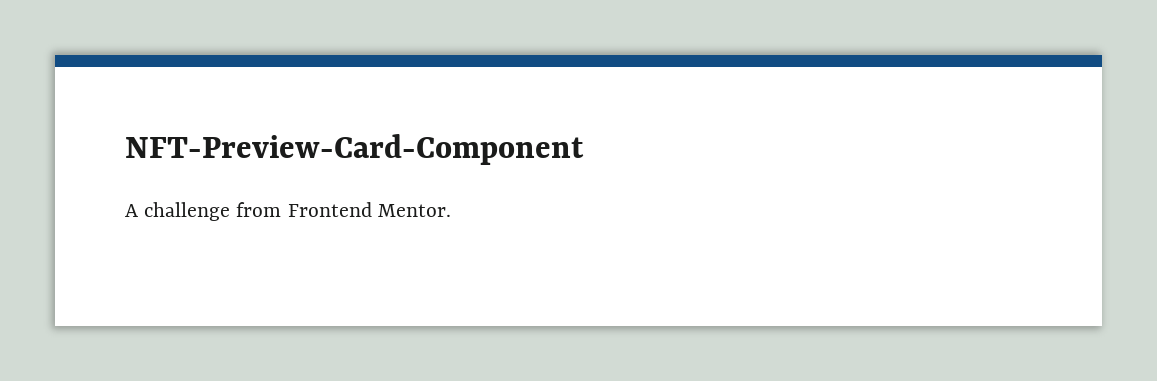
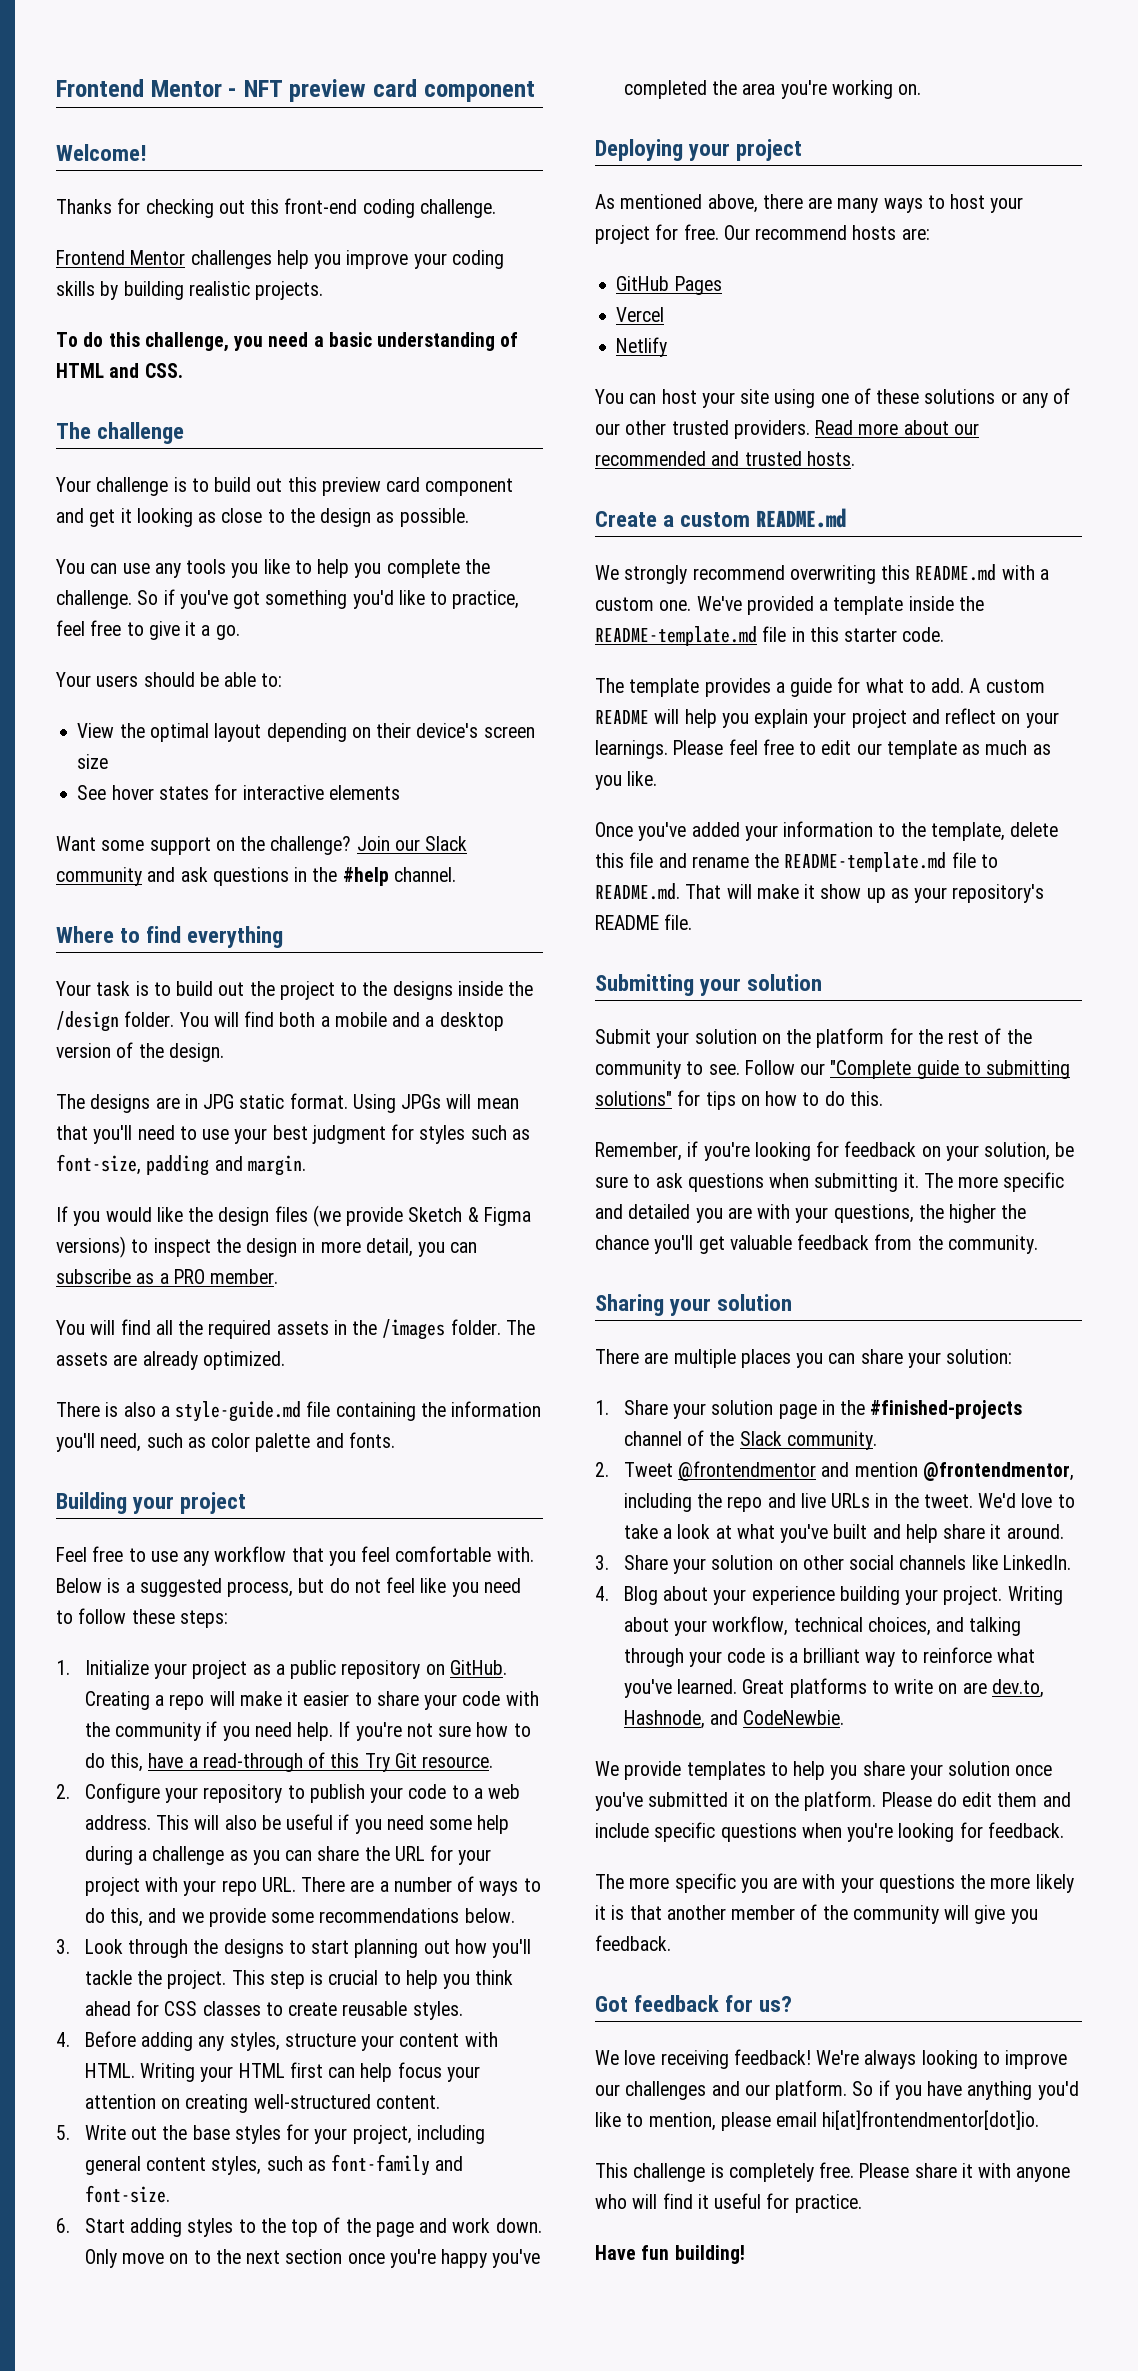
- NFT-Preview-Card-Component
- A challenge from Frontend Mentor.
+ Frontend Mentor - NFT preview card component
+ Welcome!
+ Thanks for checking out this front-end coding challenge.
+ Frontend Mentor challenges help you improve your coding skills by building realistic projects.
+ To do this challenge, you need a basic understanding of HTML and CSS.
+ The challenge
+ Your challenge is to build out this preview card component and get it looking as close to the design as possible.
+ You can use any tools you like to help you complete the challenge. So if you've got something you'd like to practice, feel free to give it a go.
+ Your users should be able to:
+ View the optimal layout depending on their device's screen size
+ See hover states for interactive elements
+ Want some support on the challenge? Join our Slack community and ask questions in the #help channel.
+ Where to find everything
+ Your task is to build out the project to the designs inside the /design folder. You will find both a mobile and a desktop version of the design.
+ The designs are in JPG static format. Using JPGs will mean that you'll need to use your best judgment for styles such as font-size, padding and margin.
+ If you would like the design files (we provide Sketch & Figma versions) to inspect the design in more detail, you can subscribe as a PRO member.
+ You will find all the required assets in the /images folder. The assets are already optimized.
+ There is also a style-guide.md file containing the information you'll need, such as color palette and fonts.
+ Building your project
+ Feel free to use any workflow that you feel comfortable with. Below is a suggested process, but do not feel like you need to follow these steps:
+ 1. Initialize your project as a public repository on GitHub. Creating a repo will make it easier to share your code with the community if you need help. If you're not sure how to do this, have a read-through of this Try Git resource.
+ 2. Configure your repository to publish your code to a web address. This will also be useful if you need some help during a challenge as you can share the URL for your project with your repo URL. There are a number of ways to do this, and we provide some recommendations below.
+ 3. Look through the designs to start planning out how you'll tackle the project. This step is crucial to help you think ahead for CSS classes to create reusable styles.
+ 4. Before adding any styles, structure your content with HTML. Writing your HTML first can help focus your attention on creating well-structured content.
+ 5. Write out the base styles for your project, including general content styles, such as font-family and font-size.
+ 6. Start adding styles to the top of the page and work down. Only move on to the next section once you're happy you've completed the area you're working on.
+ Deploying your project
+ As mentioned above, there are many ways to host your project for free. Our recommend hosts are:
+ GitHub Pages
+ Vercel
+ Netlify
+ You can host your site using one of these solutions or any of our other trusted providers. Read more about our recommended and trusted hosts.
+ Create a custom README.md
+ We strongly recommend overwriting this README.md with a custom one. We've provided a template inside the README-template.md file in this starter code.
+ The template provides a guide for what to add. A custom README will help you explain your project and reflect on your learnings. Please feel free to edit our template as much as you like.
+ Once you've added your information to the template, delete this file and rename the README-template.md file to README.md. That will make it show up as your repository's README file.
+ Submitting your solution
+ Submit your solution on the platform for the rest of the community to see. Follow our "Complete guide to submitting solutions" for tips on how to do this.
+ Remember, if you're looking for feedback on your solution, be sure to ask questions when submitting it. The more specific and detailed you are with your questions, the higher the chance you'll get valuable feedback from the community.
+ Sharing your solution
+ There are multiple places you can share your solution:
+ 1. Share your solution page in the #finished-projects channel of the Slack community.
+ 2. Tweet @frontendmentor and mention @frontendmentor, including the repo and live URLs in the tweet. We'd love to take a look at what you've built and help share it around.
+ 3. Share your solution on other social channels like LinkedIn.
+ 4. Blog about your experience building your project. Writing about your workflow, technical choices, and talking through your code is a brilliant way to reinforce what you've learned. Great platforms to write on are dev.to, Hashnode, and CodeNewbie.
+ We provide templates to help you share your solution once you've submitted it on the platform. Please do edit them and include specific questions when you're looking for feedback.
+ The more specific you are with your questions the more likely it is that another member of the community will give you feedback.
+ Got feedback for us?
+ We love receiving feedback! We're always looking to improve our challenges and our platform. So if you have anything you'd like to mention, please email hi[at]frontendmentor[dot]io.
+ This challenge is completely free. Please share it with anyone who will find it useful for practice.
+ Have fun building!

